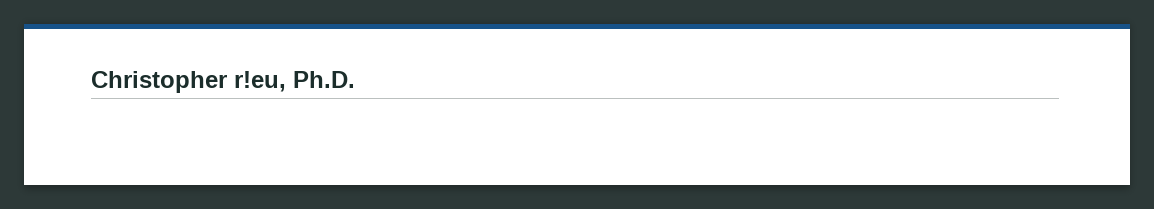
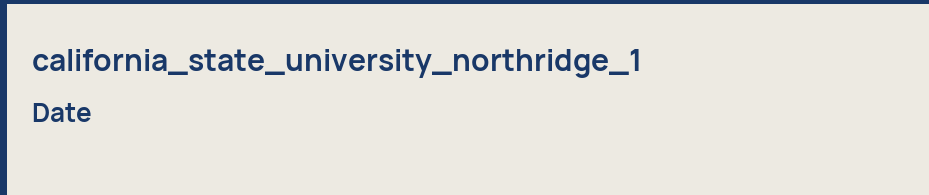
- Christopher r!eu, Ph.D.
+ california_state_university_northridge_1
+ Date

